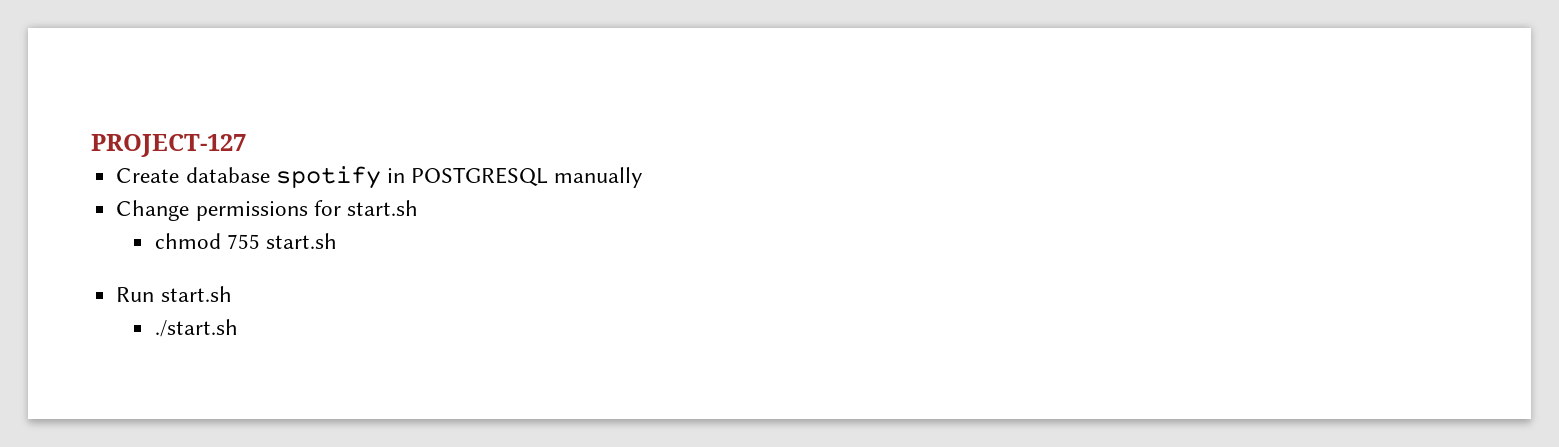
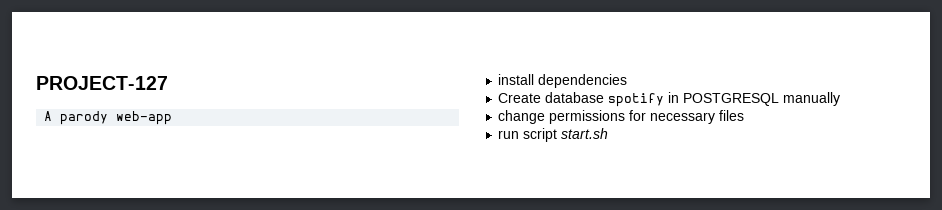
+ A parody web-app
+ install dependencies
- Change permissions for start.sh
- chmod 755 start.sh
- Run start.sh
- ./start.sh
+ change permissions for necessary files
+ run script start.sh

